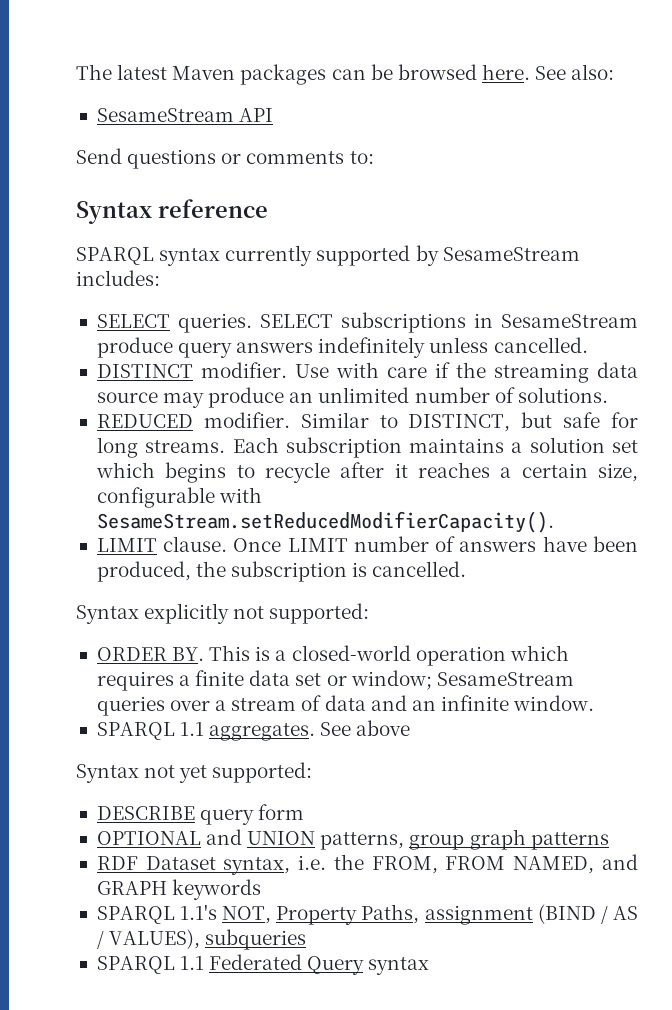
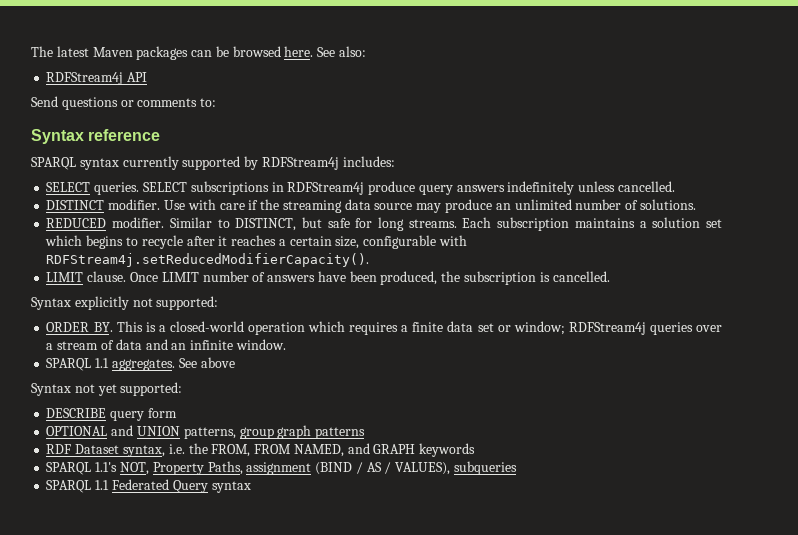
- SesameStream API
+ RDFStream4j API
- SPARQL syntax currently supported by SesameStream includes:
+ SPARQL syntax currently supported by RDFStream4j includes:
- SELECT subscriptions in SesameStream produce query answers indefinitely unless cancelled.
+ SELECT subscriptions in RDFStream4j produce query answers indefinitely unless cancelled.
- Each subscription maintains a solution set which begins to recycle after it reaches a certain size, configurable with SesameStream.setReducedModifierCapacity().
+ Each subscription maintains a solution set which begins to recycle after it reaches a certain size, configurable with RDFStream4j.setReducedModifierCapacity().
- ORDER BY. This is a closed-world operation which requires a finite data set or window; SesameStream queries over a stream of data and an infinite window.
+ ORDER BY. This is a closed-world operation which requires a finite data set or window; RDFStream4j queries over a stream of data and an infinite window.

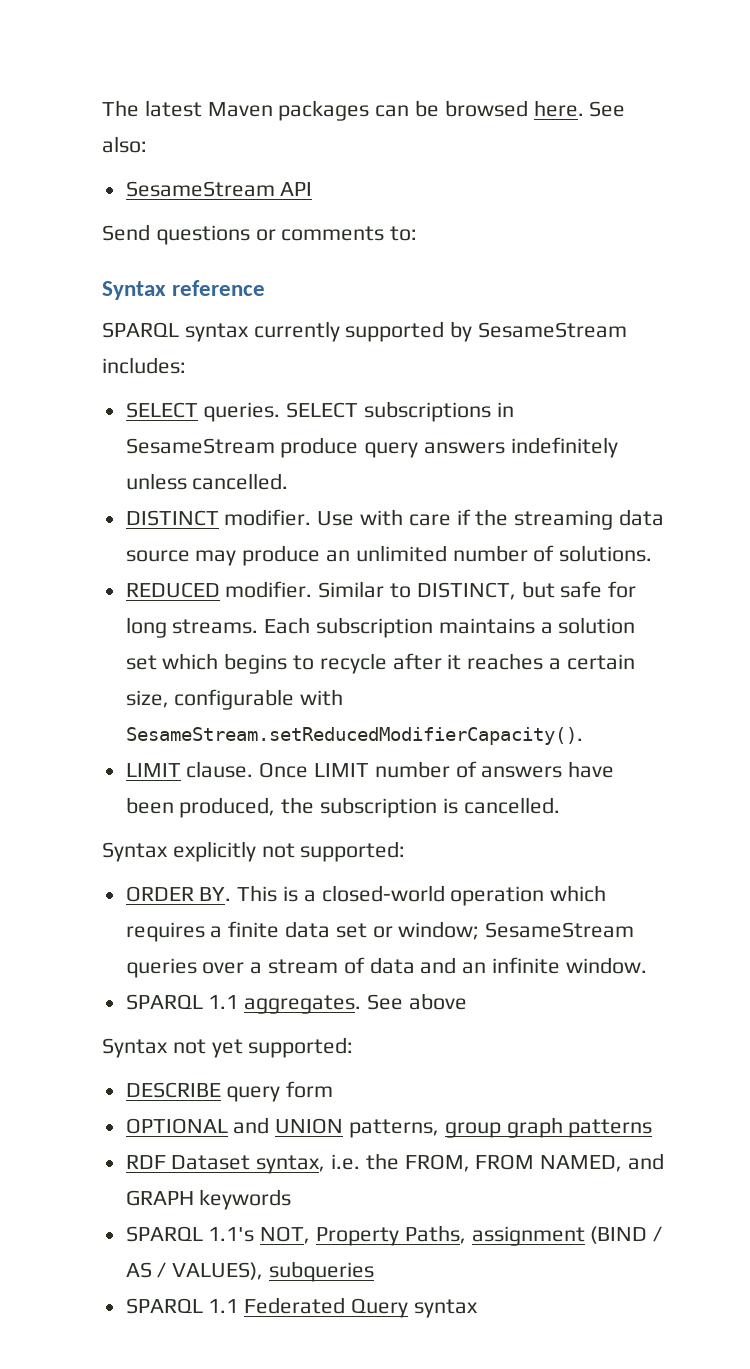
- RDFStream4j API
+ SesameStream API
- SPARQL syntax currently supported by RDFStream4j includes:
+ SPARQL syntax currently supported by SesameStream includes:
- SELECT subscriptions in RDFStream4j produce query answers indefinitely unless cancelled.
+ SELECT subscriptions in SesameStream produce query answers indefinitely unless cancelled.
- Each subscription maintains a solution set which begins to recycle after it reaches a certain size, configurable with RDFStream4j.setReducedModifierCapacity().
+ Each subscription maintains a solution set which begins to recycle after it reaches a certain size, configurable with SesameStream.setReducedModifierCapacity().
- ORDER BY. This is a closed-world operation which requires a finite data set or window; RDFStream4j queries over a stream of data and an infinite window.
+ ORDER BY. This is a closed-world operation which requires a finite data set or window; SesameStream queries over a stream of data and an infinite window.

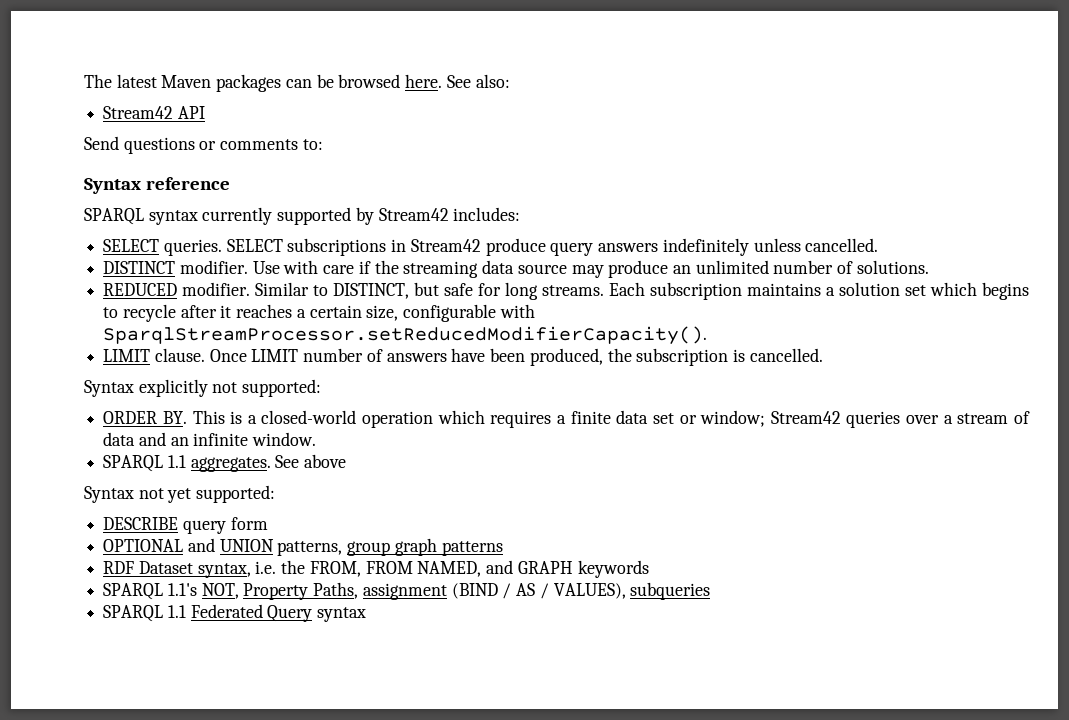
- SesameStream API
+ Stream42 API
- SPARQL syntax currently supported by SesameStream includes:
+ SPARQL syntax currently supported by Stream42 includes:
- SELECT subscriptions in SesameStream produce query answers indefinitely unless cancelled.
+ SELECT subscriptions in Stream42 produce query answers indefinitely unless cancelled.
- Each subscription maintains a solution set which begins to recycle after it reaches a certain size, configurable with SesameStream.setReducedModifierCapacity().
+ Each subscription maintains a solution set which begins to recycle after it reaches a certain size, configurable with SparqlStreamProcessor.setReducedModifierCapacity().
- ORDER BY. This is a closed-world operation which requires a finite data set or window; SesameStream queries over a stream of data and an infinite window.
+ ORDER BY. This is a closed-world operation which requires a finite data set or window; Stream42 queries over a stream of data and an infinite window.

